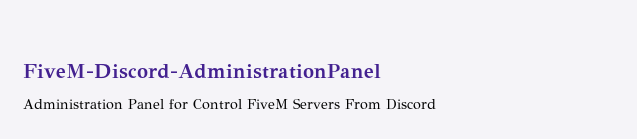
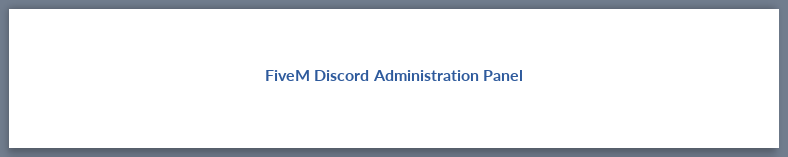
- FiveM-Discord-AdministrationPanel
- Administration Panel for Control FiveM Servers From Discord
+ FiveM Discord Administration Panel

